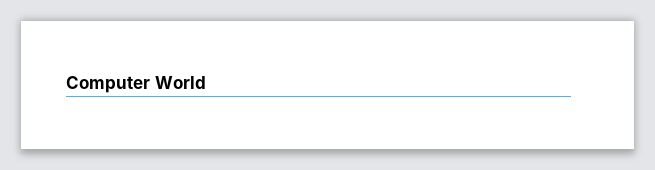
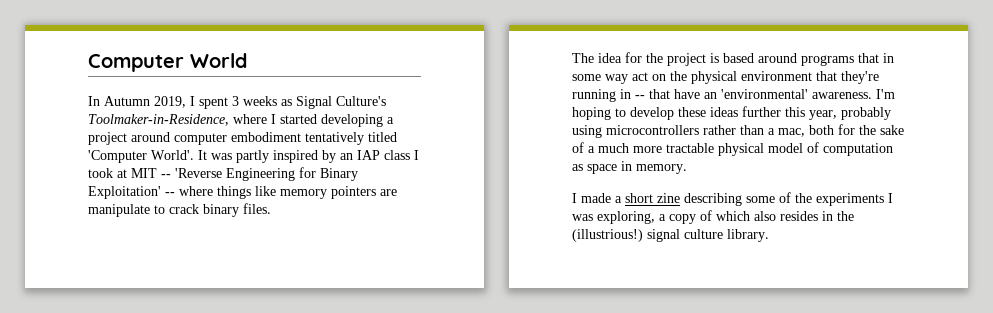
+ In Autumn 2019, I spent 3 weeks as Signal Culture's Toolmaker-in-Residence, where I started developing a project around computer embodiment tentatively titled 'Computer World'. It was partly inspired by an IAP class I took at MIT -- 'Reverse Engineering for Binary Exploitation' -- where things like memory pointers are manipulate to crack binary files.
+ The idea for the project is based around programs that in some way act on the physical environment that they're running in -- that have an 'environmental' awareness. I'm hoping to develop these ideas further this year, probably using microcontrollers rather than a mac, both for the sake of a much more tractable physical model of computation as space in memory.
+ I made a short zine describing some of the experiments I was exploring, a copy of which also resides in the (illustrious!) signal culture library.

